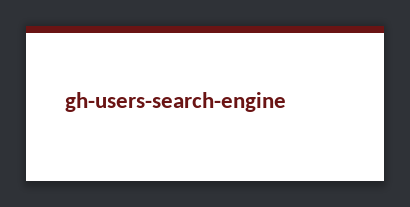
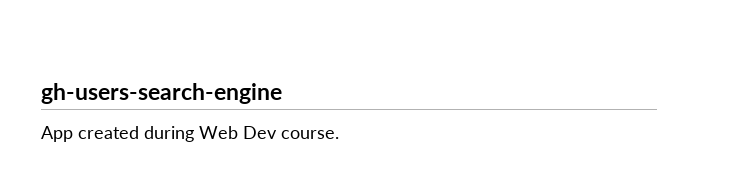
+ App created during Web Dev course.

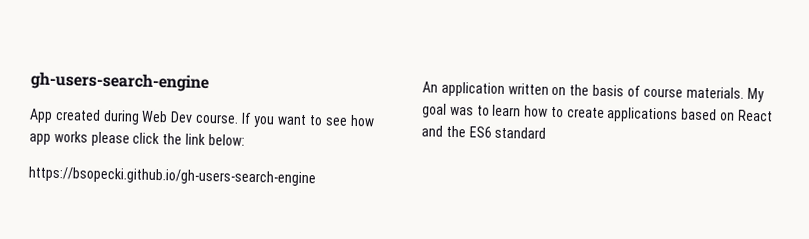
+ If you want to see how app works please click the link below:
+ https://bsopecki.github.io/gh-users-search-engine
+ An application written on the basis of course materials. My goal was to learn how to create applications based on React and the ES6 standard

